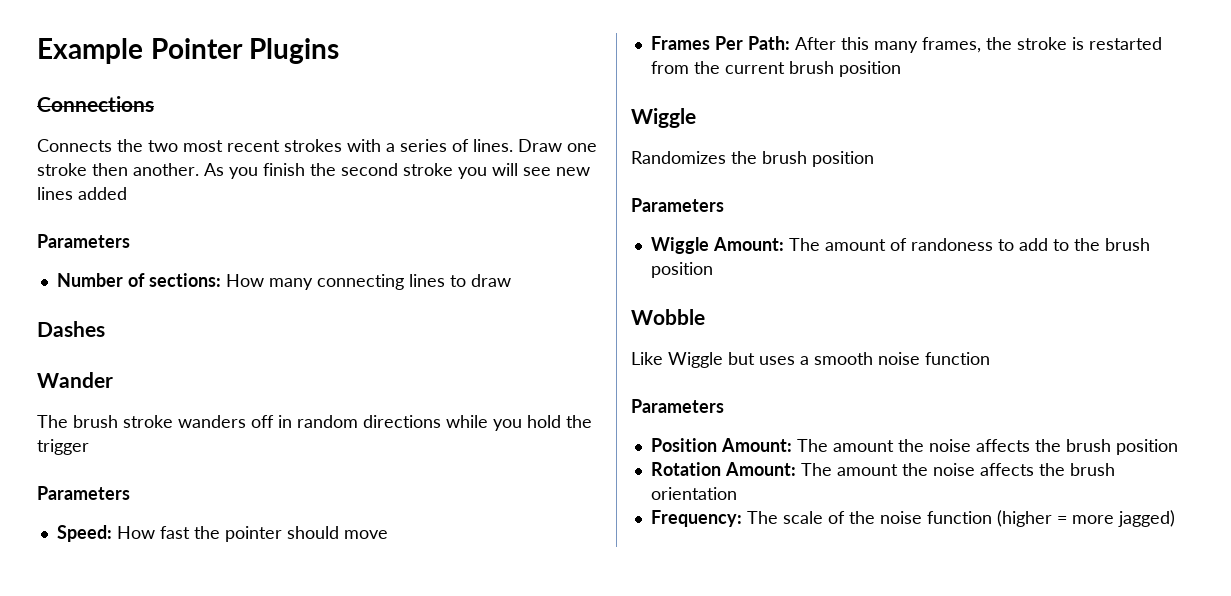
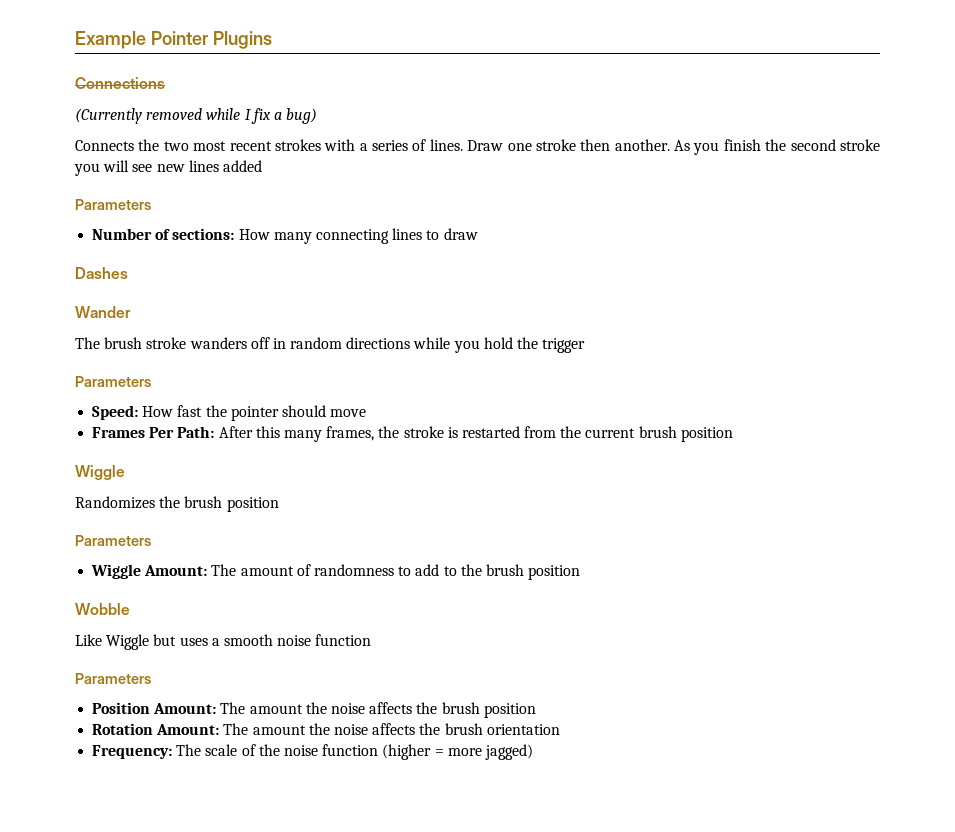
+ (Currently removed while I fix a bug)
- Wiggle Amount: The amount of randoness to add to the brush position
+ Wiggle Amount: The amount of randomness to add to the brush position

